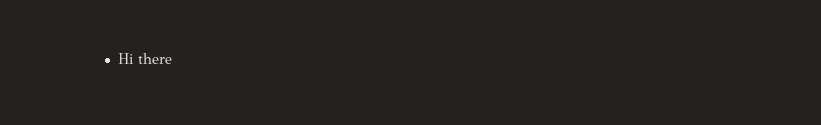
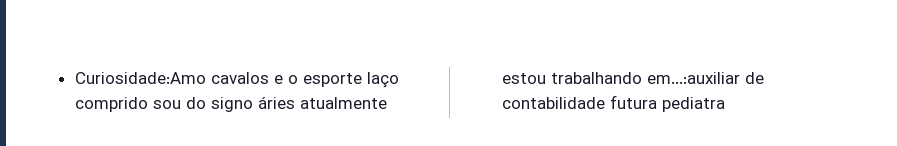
- Hi there
+ Curiosidade:Amo cavalos e o esporte laço comprido sou do signo áries atualmente estou trabalhando em...:auxiliar de contabilidade futura pediatra

